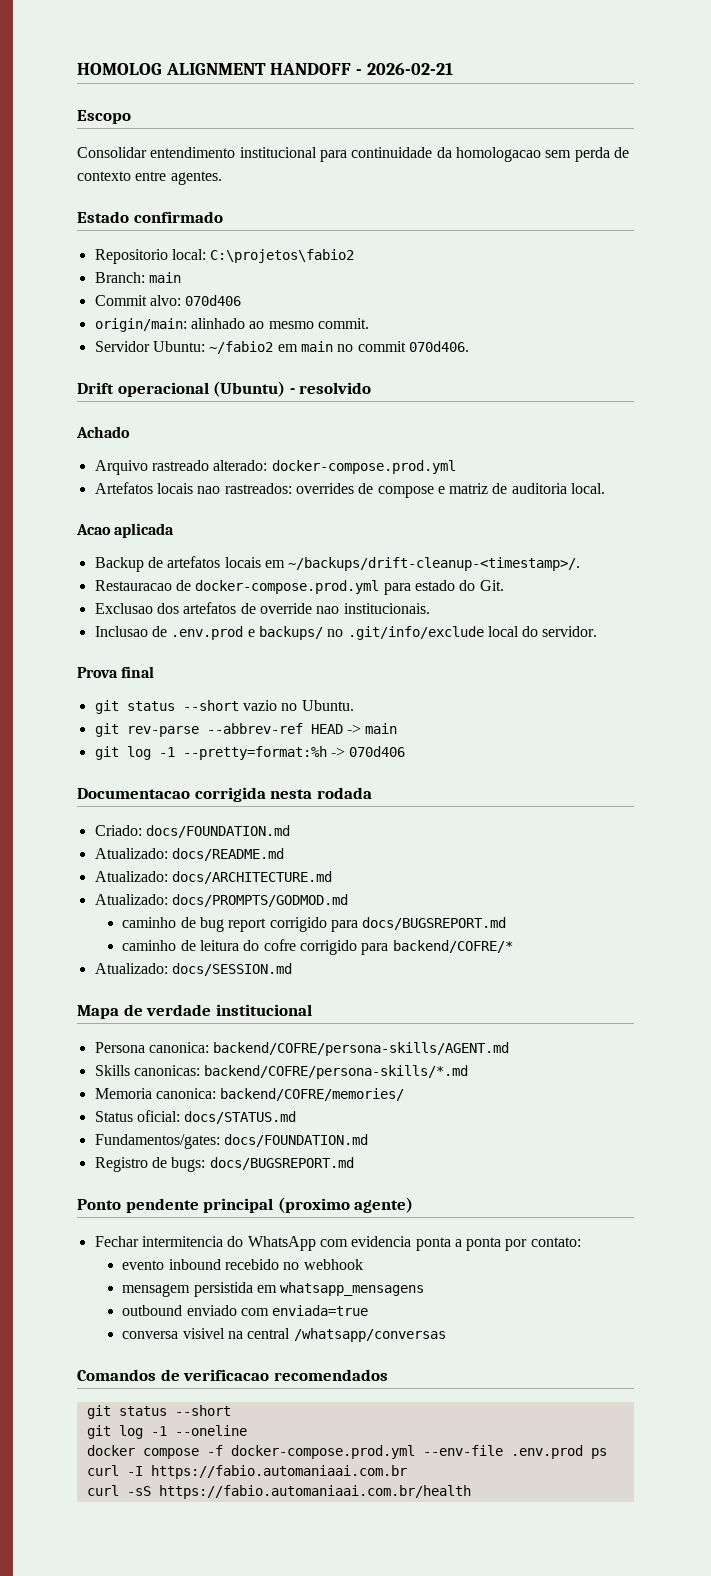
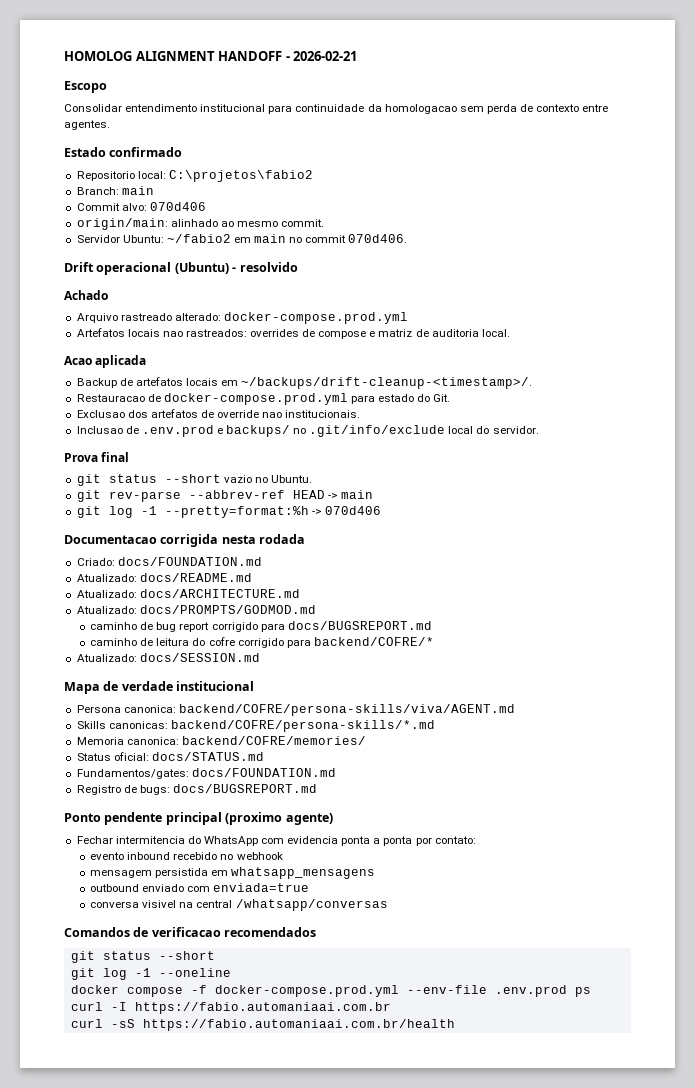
- Persona canonica: backend/COFRE/persona-skills/AGENT.md
+ Persona canonica: backend/COFRE/persona-skills/viva/AGENT.md

